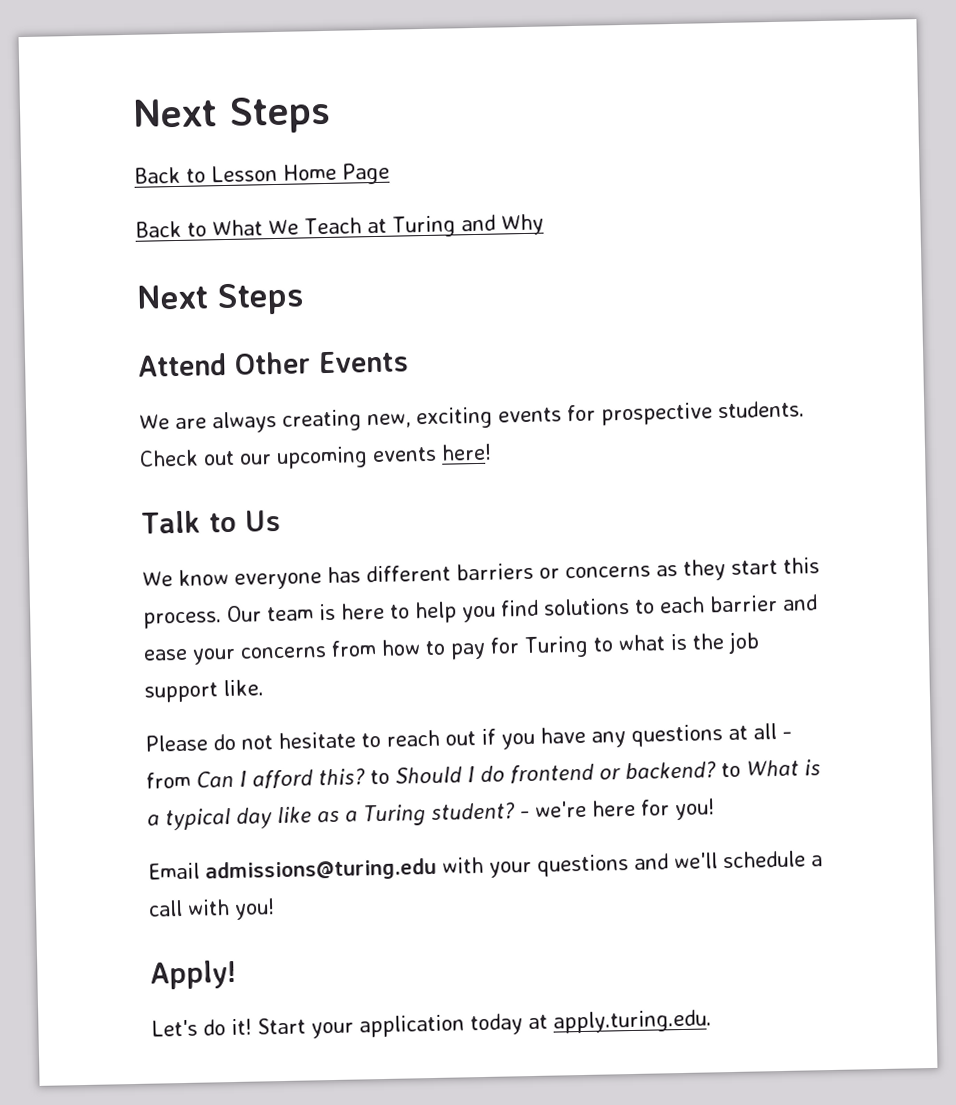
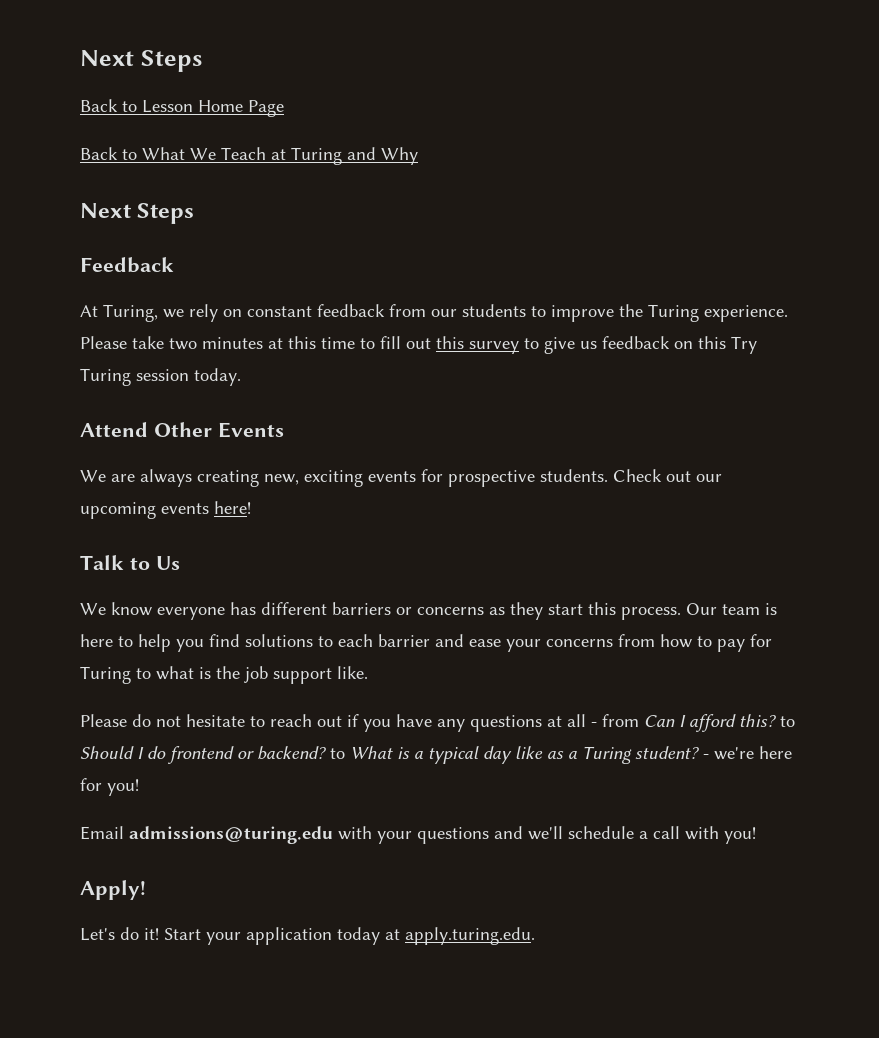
+ Feedback
+ At Turing, we rely on constant feedback from our students to improve the Turing experience. Please take two minutes at this time to fill out this survey to give us feedback on this Try Turing session today.

